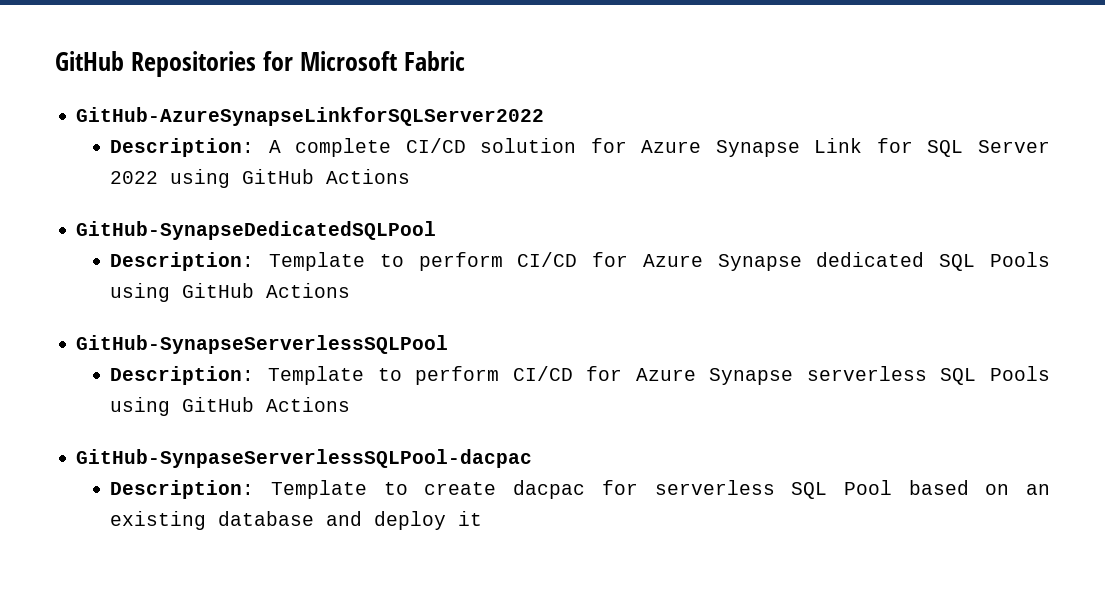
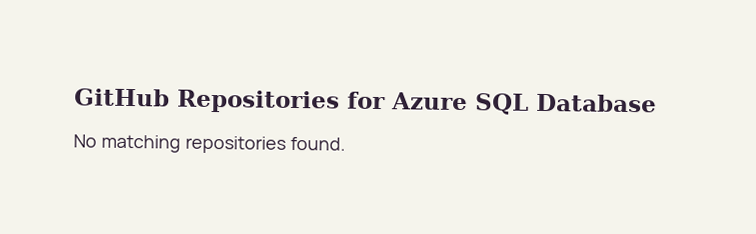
- GitHub Repositories for Microsoft Fabric
- GitHub-AzureSynapseLinkforSQLServer2022
- Description: A complete CI/CD solution for Azure Synapse Link for SQL Server 2022 using GitHub Actions
- GitHub-SynapseDedicatedSQLPool
- Description: Template to perform CI/CD for Azure Synapse dedicated SQL Pools using GitHub Actions
- GitHub-SynapseServerlessSQLPool
- Description: Template to perform CI/CD for Azure Synapse serverless SQL Pools using GitHub Actions
- GitHub-SynpaseServerlessSQLPool-dacpac
- Description: Template to create dacpac for serverless SQL Pool based on an existing database and deploy it
+ GitHub Repositories for Azure SQL Database
+ No matching repositories found.

